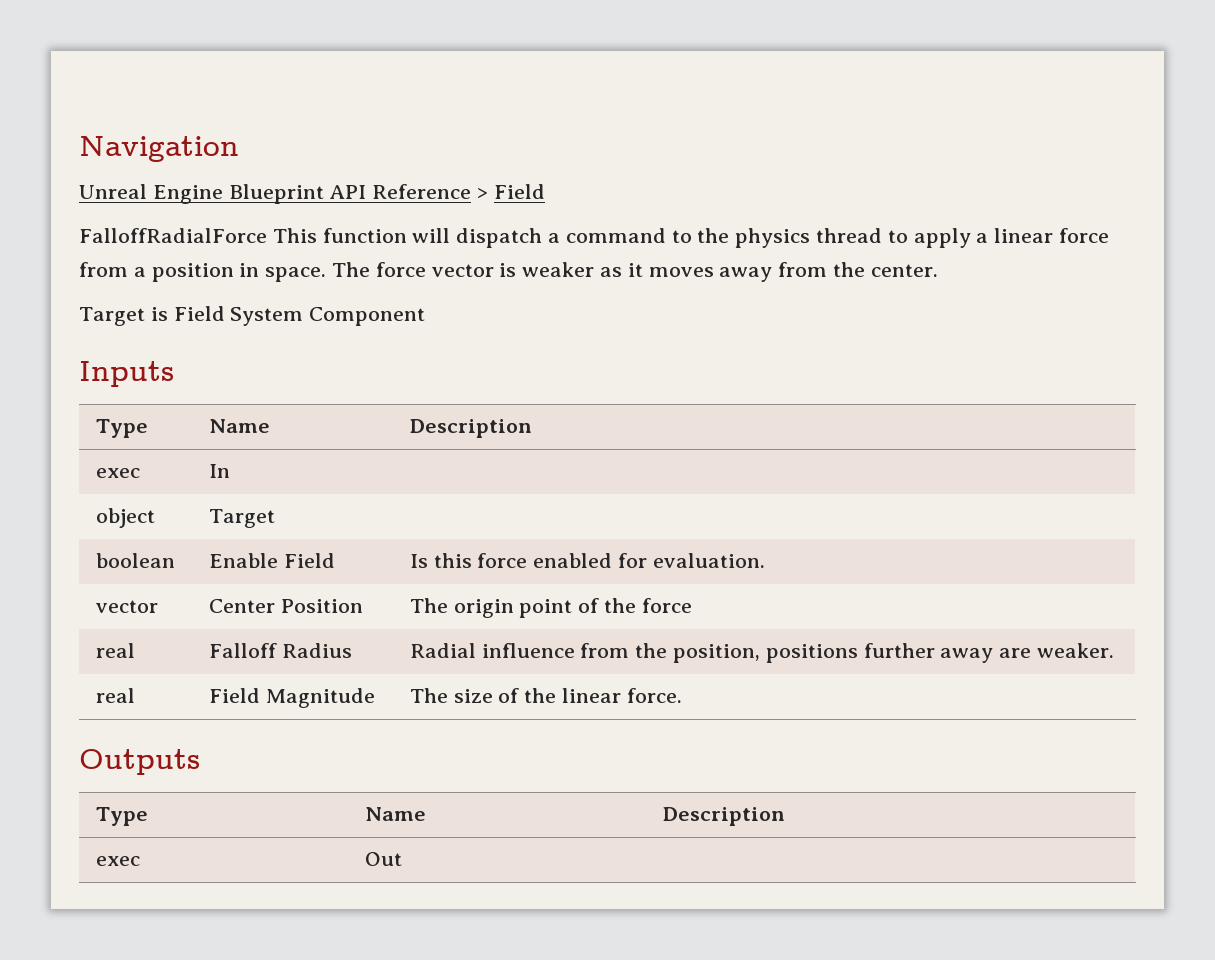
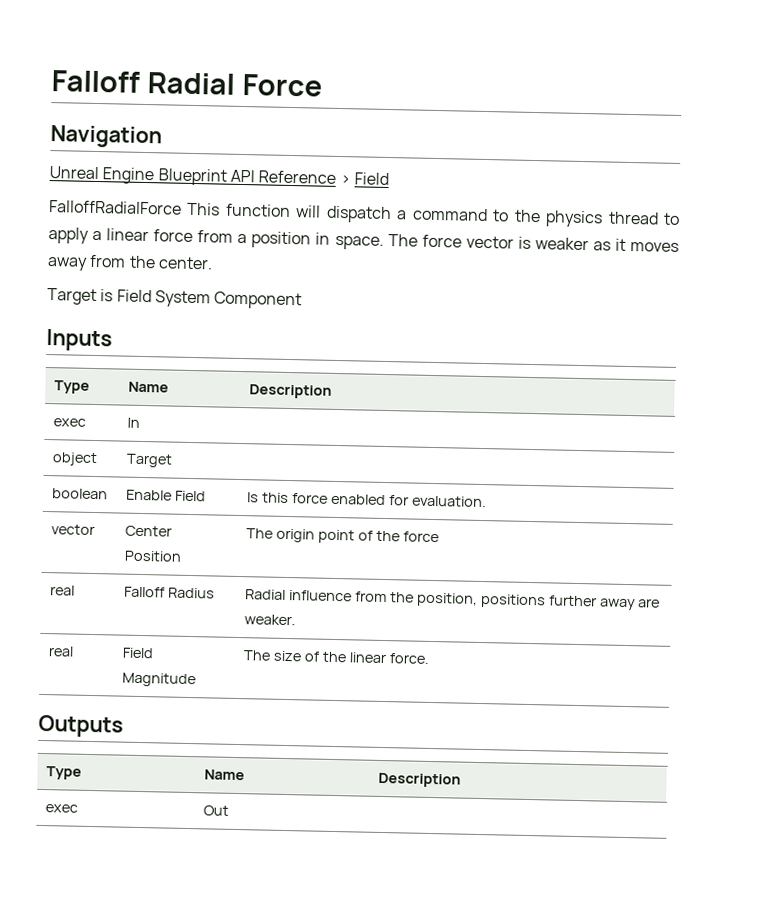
+ Falloff Radial Force

